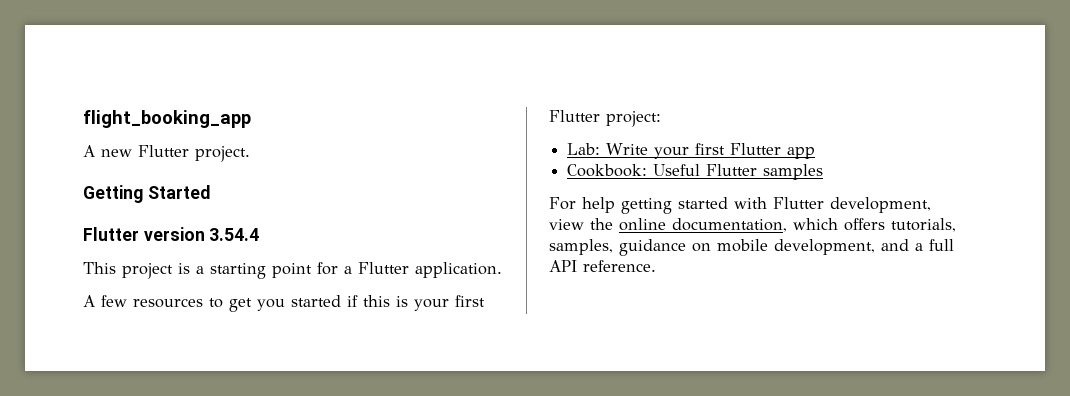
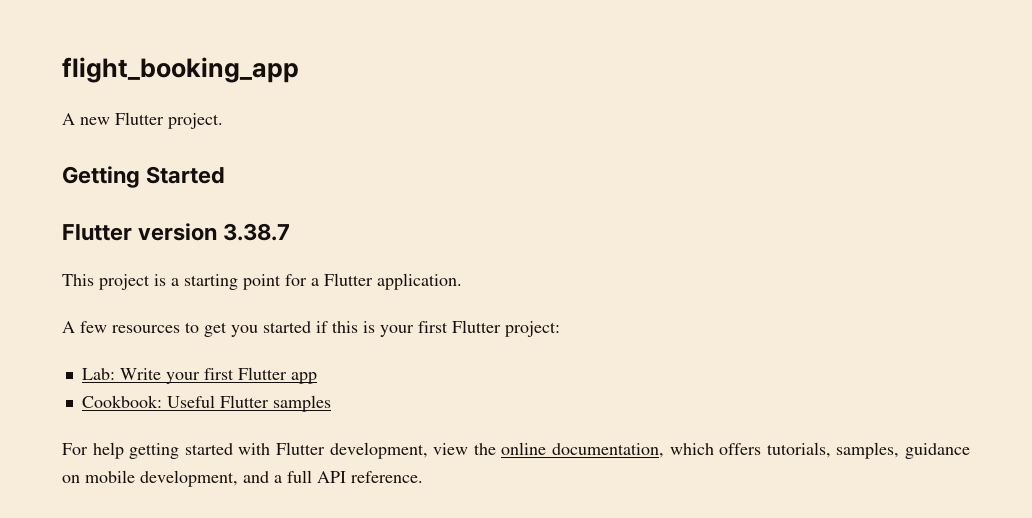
- Flutter version 3.54.4
+ Flutter version 3.38.7

